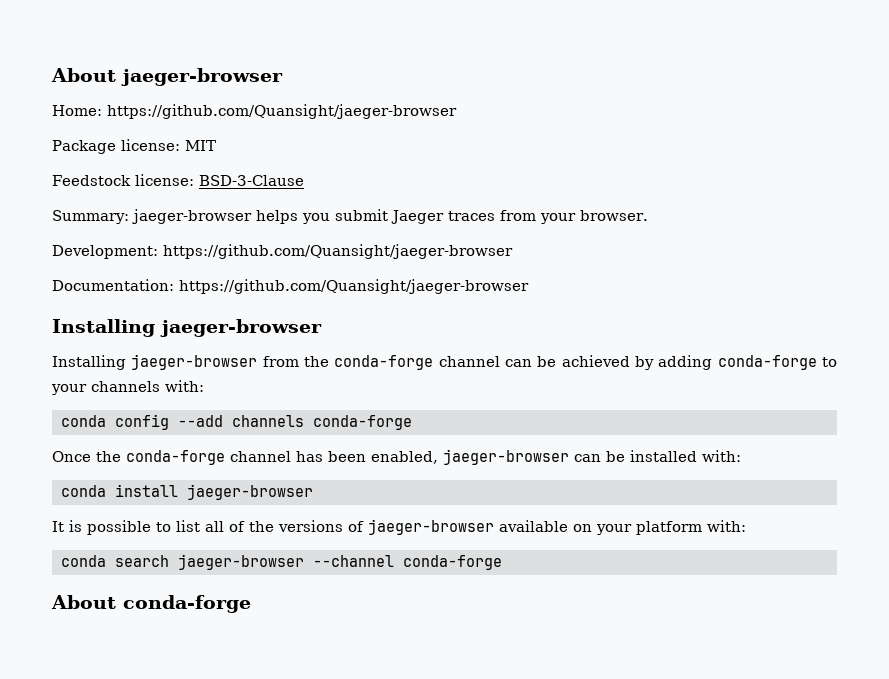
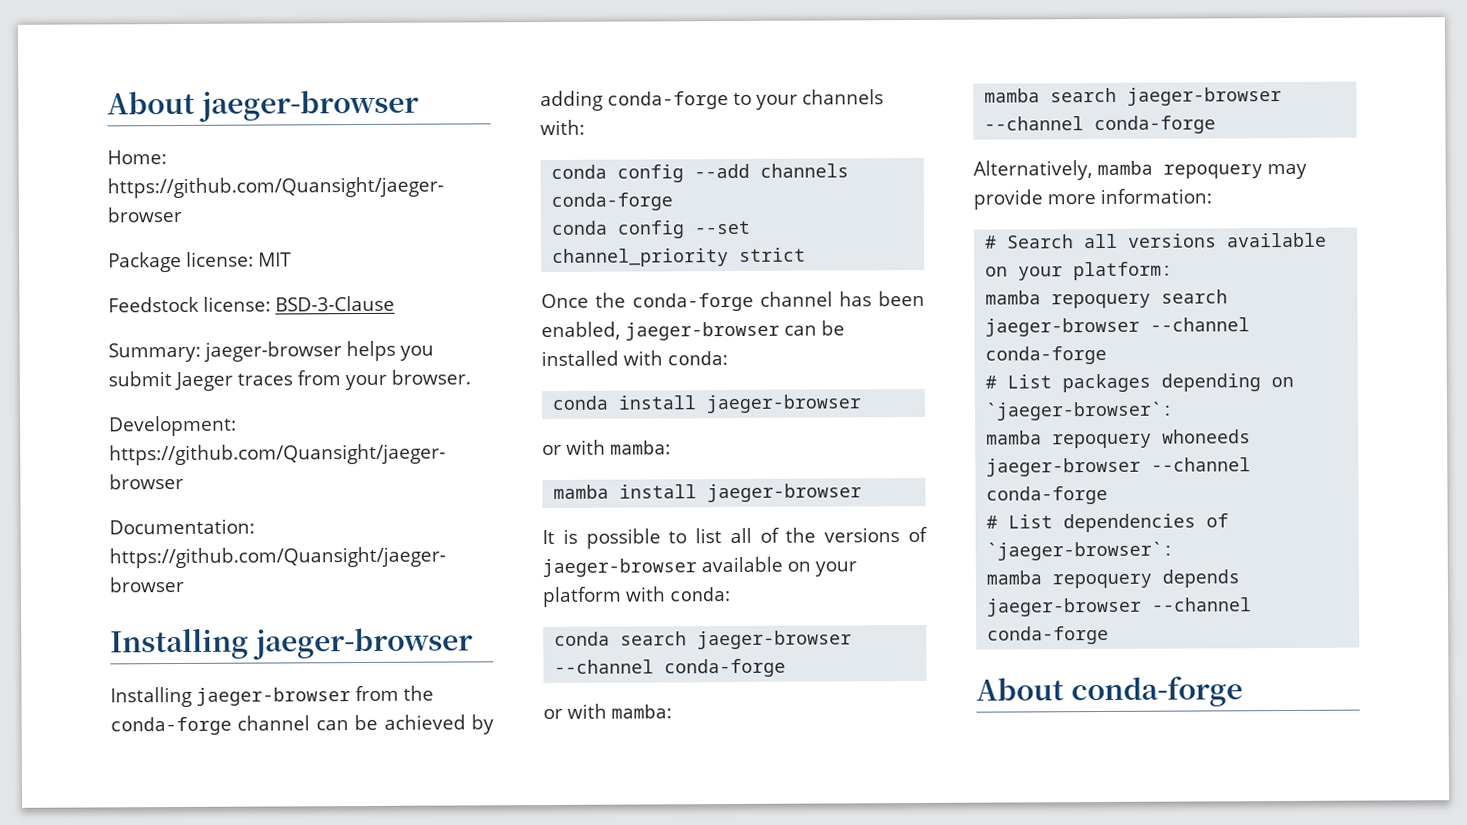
+ conda config --set channel_priority strict
- Once the conda-forge channel has been enabled, jaeger-browser can be installed with:
+ Once the conda-forge channel has been enabled, jaeger-browser can be installed with conda:
  conda install jaeger-browser
+ or with mamba:
+ mamba install jaeger-browser
- It is possible to list all of the versions of jaeger-browser available on your platform with:
+ It is possible to list all of the versions of jaeger-browser available on your platform with conda:
  conda search jaeger-browser --channel conda-forge
+ or with mamba:
+ mamba search jaeger-browser --channel conda-forge
+ Alternatively, mamba repoquery may provide more information:
+ # Search all versions available on your platform:
+ mamba repoquery search jaeger-browser --channel conda-forge
+ # List packages depending on `jaeger-browser`:
+ mamba repoquery whoneeds jaeger-browser --channel conda-forge
+ # List dependencies of `jaeger-browser`:
+ mamba repoquery depends jaeger-browser --channel conda-forge

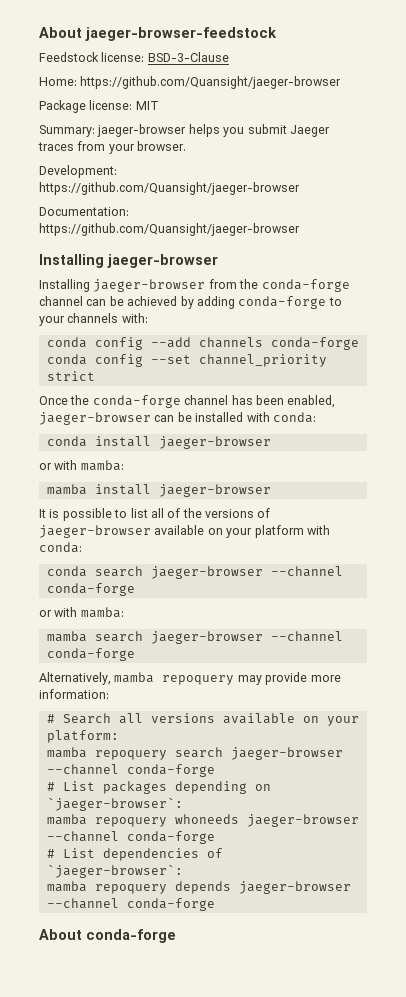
- About jaeger-browser
+ About jaeger-browser-feedstock
+ Feedstock license: BSD-3-Clause
- Feedstock license: BSD-3-Clause

